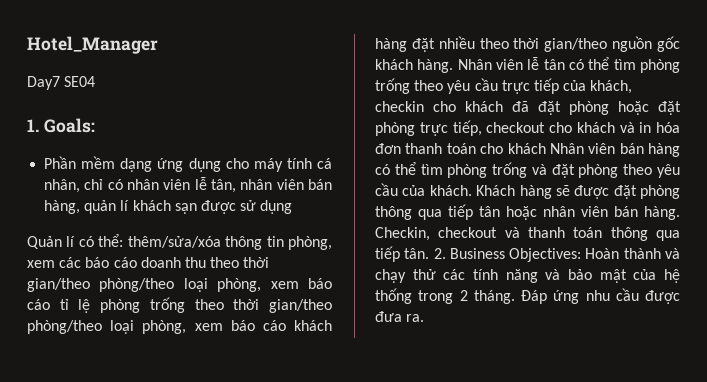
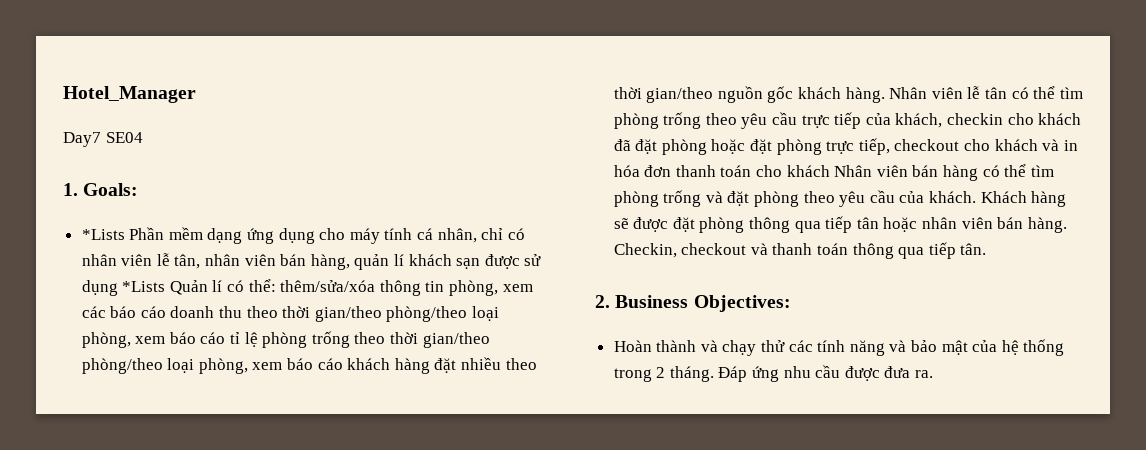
- Phần mềm dạng ứng dụng cho máy tính cá nhân, chỉ có nhân viên lễ tân, nhân viên bán hàng, quản lí khách sạn được sử dụng
- Quản lí có thể:
+ *Lists Phần mềm dạng ứng dụng cho máy tính cá nhân, chỉ có nhân viên lễ tân, nhân viên bán hàng, quản lí khách sạn được sử dụng *Lists Quản lí có thể:
- Checkin, checkout và thanh toán thông qua tiếp tân. 2. Business Objectives: Hoàn thành và chạy thử các tính năng và bảo mật của hệ thống trong 2 tháng.
+ Checkin, checkout và thanh toán thông qua tiếp tân.
+ 2. Business Objectives:
+ Hoàn thành và chạy thử các tính năng và bảo mật của hệ thống trong 2 tháng.

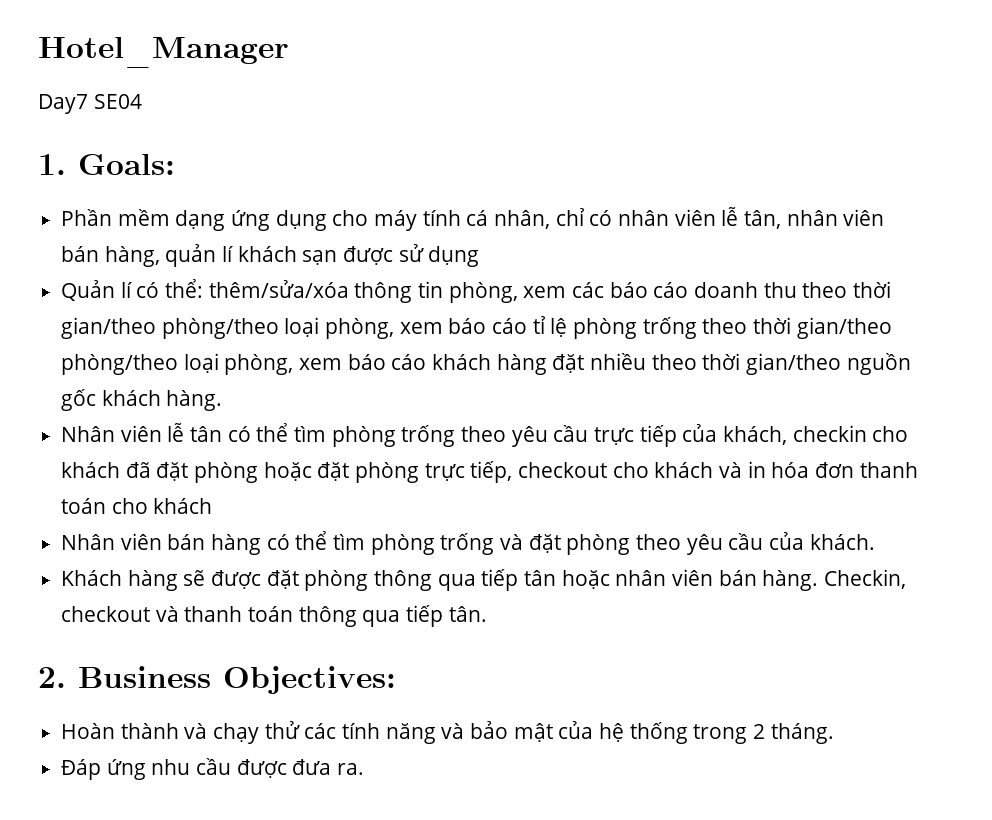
- *Lists Phần mềm dạng ứng dụng cho máy tính cá nhân, chỉ có nhân viên lễ tân, nhân viên bán hàng, quản lí khách sạn được sử dụng *Lists Quản lí có thể:
+ Phần mềm dạng ứng dụng cho máy tính cá nhân, chỉ có nhân viên lễ tân, nhân viên bán hàng, quản lí khách sạn được sử dụng
+ Quản lí có thể:
- thêm/sửa/xóa thông tin phòng, xem các báo cáo doanh thu theo thời gian/theo phòng/theo loại phòng, xem báo cáo tỉ lệ phòng trống theo thời gian/theo phòng/theo loại phòng, xem báo cáo khách hàng đặt nhiều theo thời gian/theo nguồn gốc khách hàng. Nhân viên lễ tân có thể tìm phòng trống theo yêu cầu trực tiếp của khách, checkin cho khách đã đặt phòng hoặc đặt phòng trực tiếp, checkout cho khách và in hóa đơn thanh toán cho khách Nhân viên bán hàng có thể tìm phòng trống và đặt phòng theo yêu cầu của khách. Khách hàng sẽ được đặt phòng thông qua tiếp tân hoặc nhân viên bán hàng.
+ thêm/sửa/xóa thông tin phòng, xem các báo cáo doanh thu theo thời gian/theo phòng/theo loại phòng, xem báo cáo tỉ lệ phòng trống theo thời gian/theo phòng/theo loại phòng, xem báo cáo khách hàng đặt nhiều theo thời gian/theo nguồn gốc khách hàng.
+ Nhân viên lễ tân có thể tìm phòng trống theo yêu cầu trực tiếp của khách, checkin cho khách đã đặt phòng hoặc đặt phòng trực tiếp, checkout cho khách và in hóa đơn thanh toán cho khách
+ Nhân viên bán hàng có thể tìm phòng trống và đặt phòng theo yêu cầu của khách.
+ Khách hàng sẽ được đặt phòng thông qua tiếp tân hoặc nhân viên bán hàng.
- Hoàn thành và chạy thử các tính năng và bảo mật của hệ thống trong 2 tháng. Đáp ứng nhu cầu được đưa ra.
+ Hoàn thành và chạy thử các tính năng và bảo mật của hệ thống trong 2 tháng.
+ Đáp ứng nhu cầu được đưa ra.

